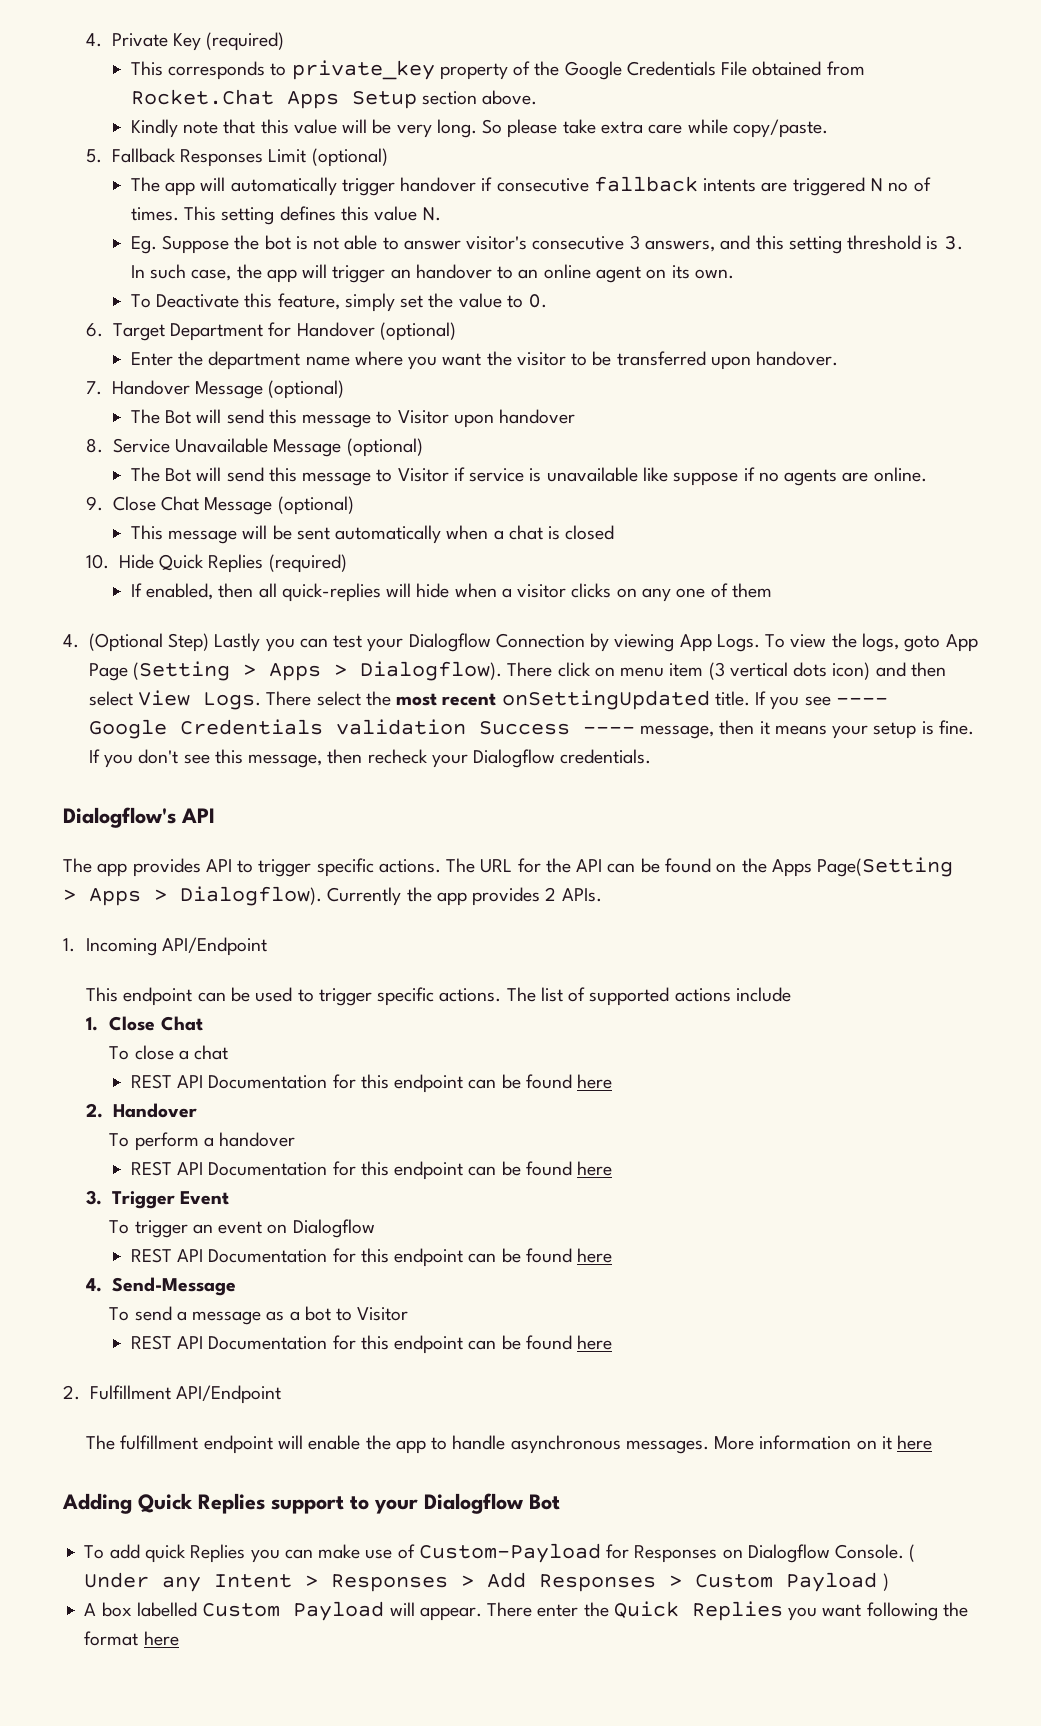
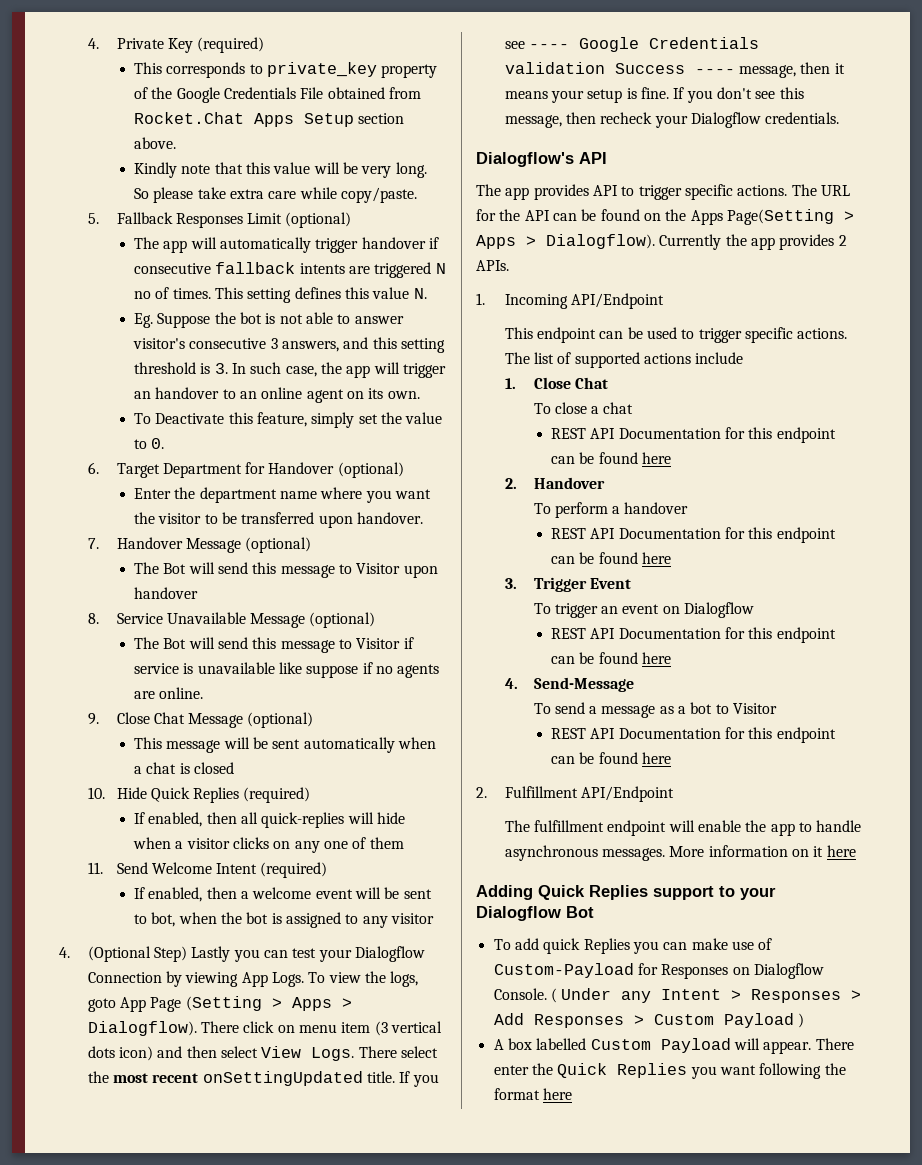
+ 11. Send Welcome Intent (required)
+ If enabled, then a welcome event will be sent to bot, when the bot is assigned to any visitor

